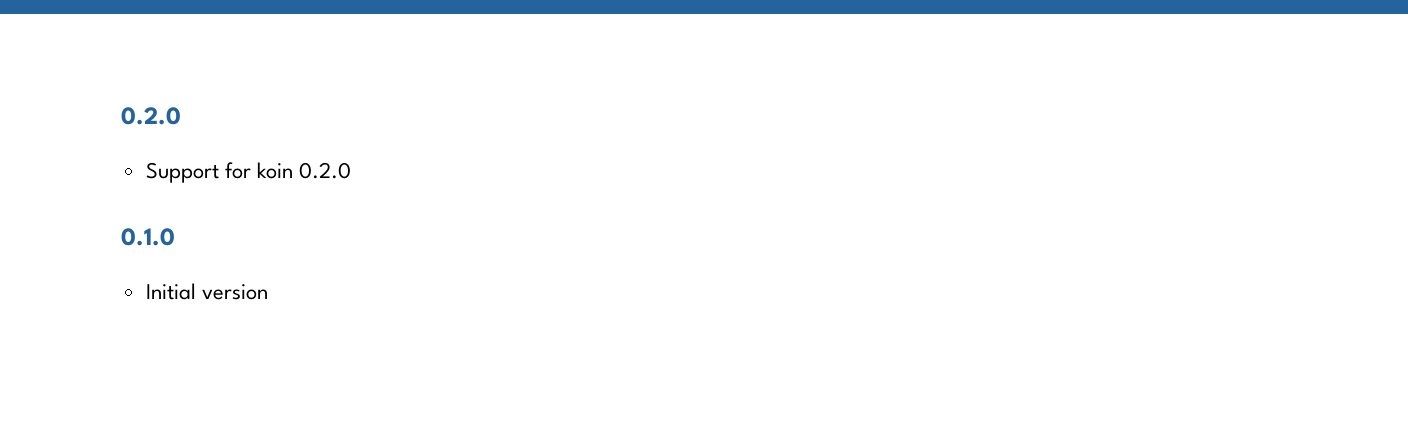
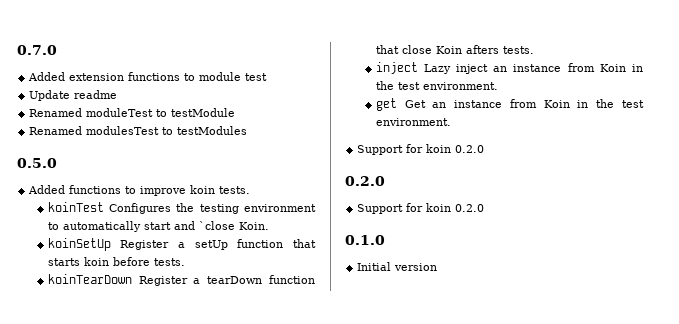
+ 0.7.0
+ Added extension functions to module test
+ Update readme
+ Renamed moduleTest to testModule
+ Renamed modulesTest to testModules
+ 0.5.0
+ Added functions to improve koin tests.
+ koinTest Configures the testing environment to automatically start and `close Koin.
+ koinSetUp Register a setUp function that starts koin before tests.
+ koinTearDown Register a tearDown function that close Koin afters tests.
+ inject Lazy inject an instance from Koin in the test environment.
+ get Get an instance from Koin in the test environment.
+ Support for koin 0.2.0

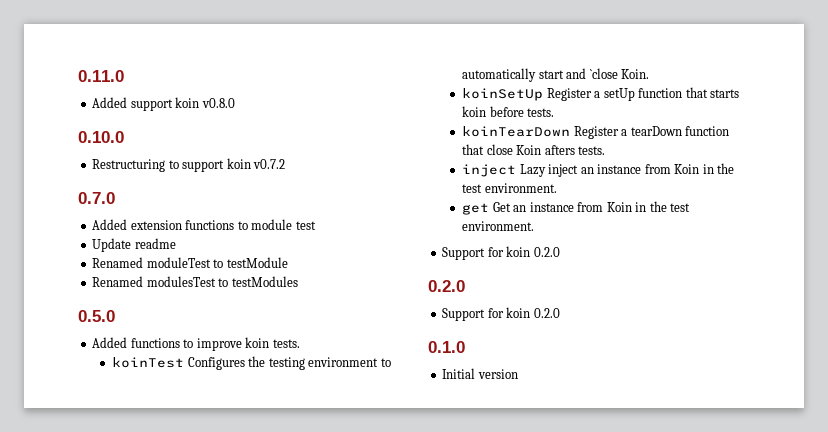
+ 0.11.0
+ Added support koin v0.8.0
+ 0.10.0
+ Restructuring to support koin v0.7.2

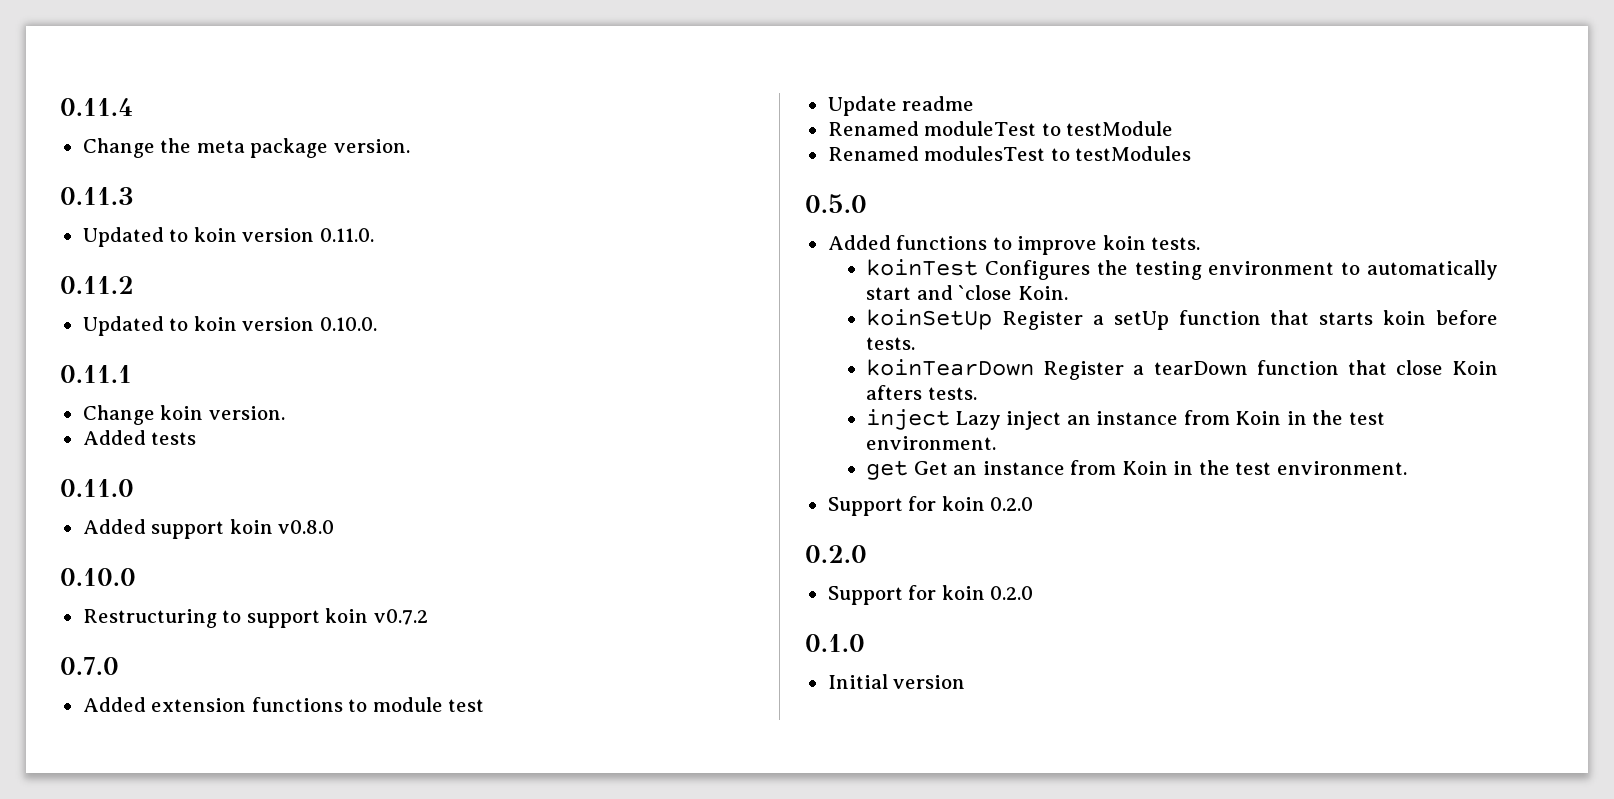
+ 0.11.4
+ Change the meta package version.
+ 0.11.3
+ Updated to koin version 0.11.0.
+ 0.11.2
+ Updated to koin version 0.10.0.
+ 0.11.1
+ Change koin version.
+ Added tests

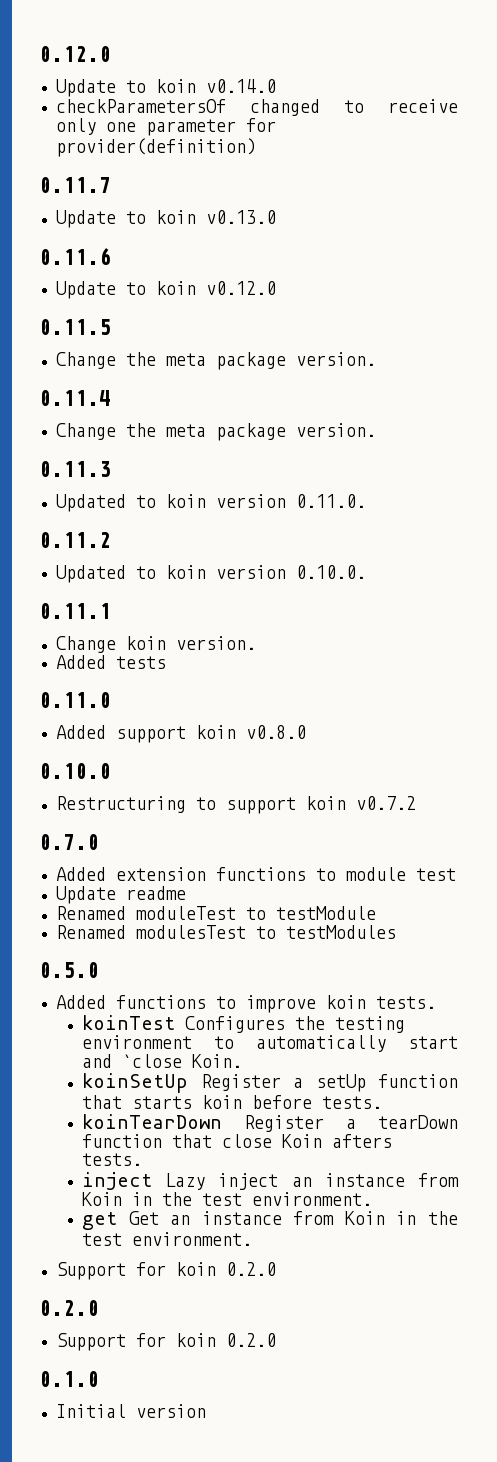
+ 0.12.0
+ Update to koin v0.14.0
+ checkParametersOf changed to receive only one parameter for provider(definition)
+ 0.11.7
+ Update to koin v0.13.0
+ 0.11.6
+ Update to koin v0.12.0
+ 0.11.5
+ Change the meta package version.

